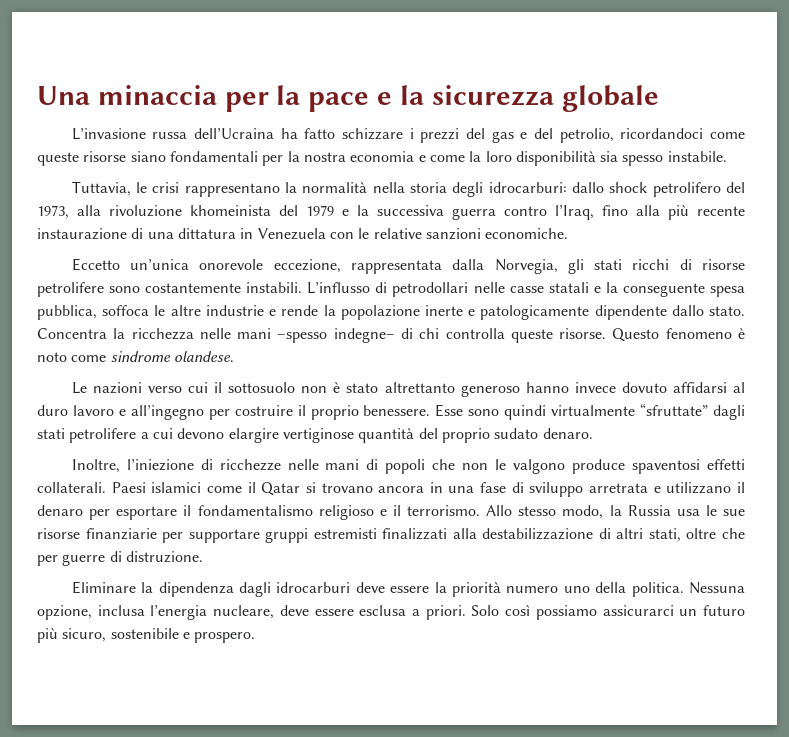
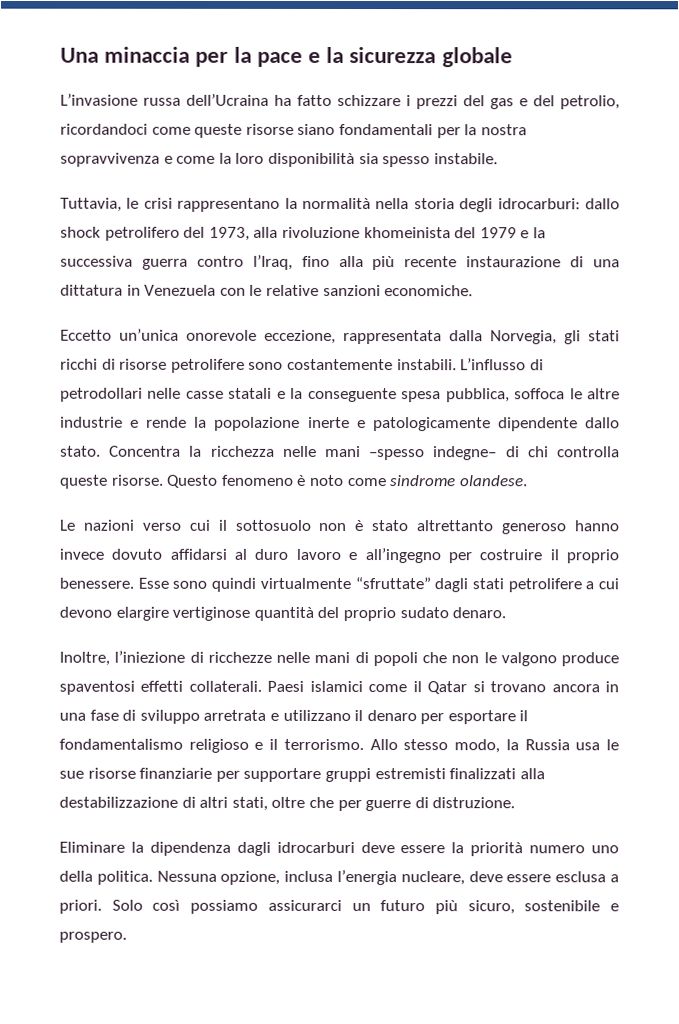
- L’invasione russa dell’Ucraina ha fatto schizzare i prezzi del gas e del petrolio, ricordandoci come queste risorse siano fondamentali per la nostra economia e come la loro disponibilità sia spesso instabile.
+ L’invasione russa dell’Ucraina ha fatto schizzare i prezzi del gas e del petrolio, ricordandoci come queste risorse siano fondamentali per la nostra sopravvivenza e come la loro disponibilità sia spesso instabile.

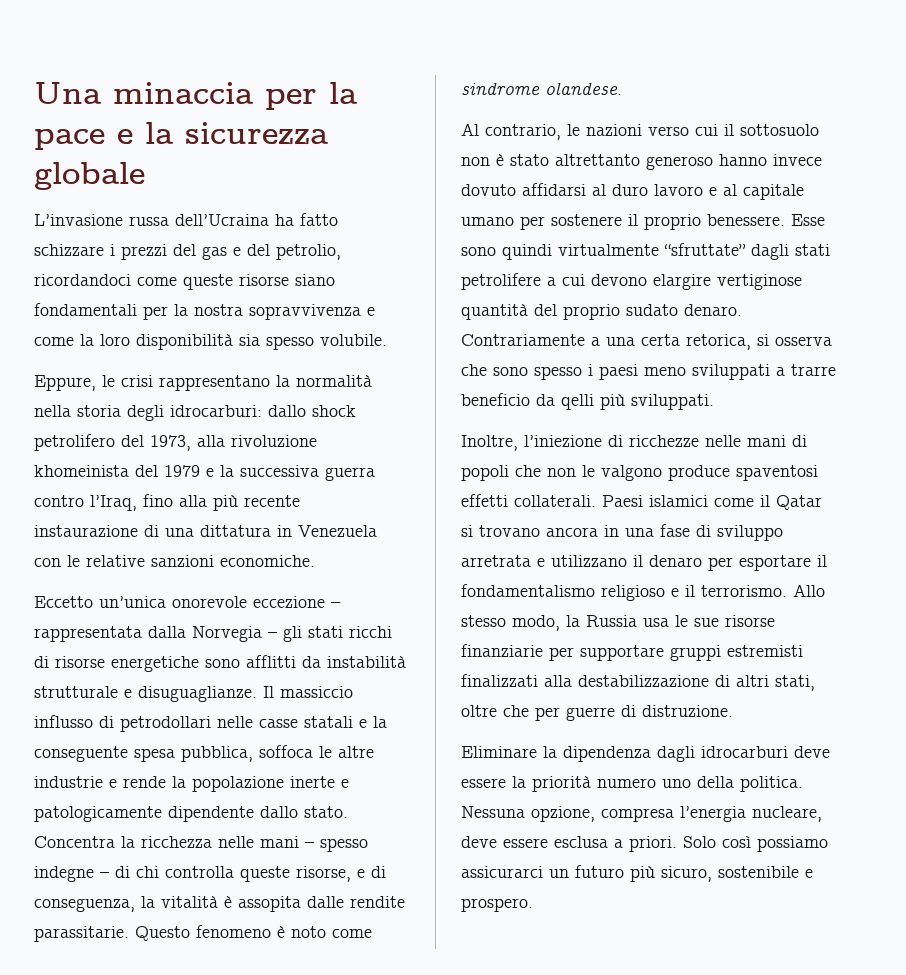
- L’invasione russa dell’Ucraina ha fatto schizzare i prezzi del gas e del petrolio, ricordandoci come queste risorse siano fondamentali per la nostra sopravvivenza e come la loro disponibilità sia spesso instabile.
- Tuttavia, le crisi rappresentano la normalità nella storia degli idrocarburi:
+ L’invasione russa dell’Ucraina ha fatto schizzare i prezzi del gas e del petrolio, ricordandoci come queste risorse siano fondamentali per la nostra sopravvivenza e come la loro disponibilità sia spesso volubile.
+ Eppure, le crisi rappresentano la normalità nella storia degli idrocarburi:
- Eccetto un’unica onorevole eccezione, rappresentata dalla Norvegia, gli stati ricchi di risorse petrolifere sono costantemente instabili. L’influsso di petrodollari nelle casse statali e la conseguente spesa pubblica, soffoca le altre industrie e rende la popolazione inerte e patologicamente dipendente dallo stato.
+ Eccetto un’unica onorevole eccezione – rappresentata dalla Norvegia – gli stati ricchi di risorse energetiche sono afflitti da instabilità strutturale e disuguaglianze. Il massiccio influsso di petrodollari nelle casse statali e la conseguente spesa pubblica, soffoca le altre industrie e rende la popolazione inerte e patologicamente dipendente dallo stato.
- Concentra la ricchezza nelle mani –spesso indegne– di chi controlla queste risorse.
+ Concentra la ricchezza nelle mani – spesso indegne – di chi controlla queste risorse, e di conseguenza, la vitalità è assopita dalle rendite parassitarie.
- Le nazioni verso cui il sottosuolo non è stato altrettanto generoso hanno invece dovuto affidarsi al duro lavoro e all’ingegno per costruire il proprio benessere.
+ Al contrario, le nazioni verso cui il sottosuolo non è stato altrettanto generoso hanno invece dovuto affidarsi al duro lavoro e al capitale umano per sostenere il proprio benessere.
+ Contrariamente a una certa retorica, si osserva che sono spesso i paesi meno sviluppati a trarre beneficio da qelli più sviluppati.
- Nessuna opzione, inclusa l’energia nucleare, deve essere esclusa a priori.
+ Nessuna opzione, compresa l’energia nucleare, deve essere esclusa a priori.

